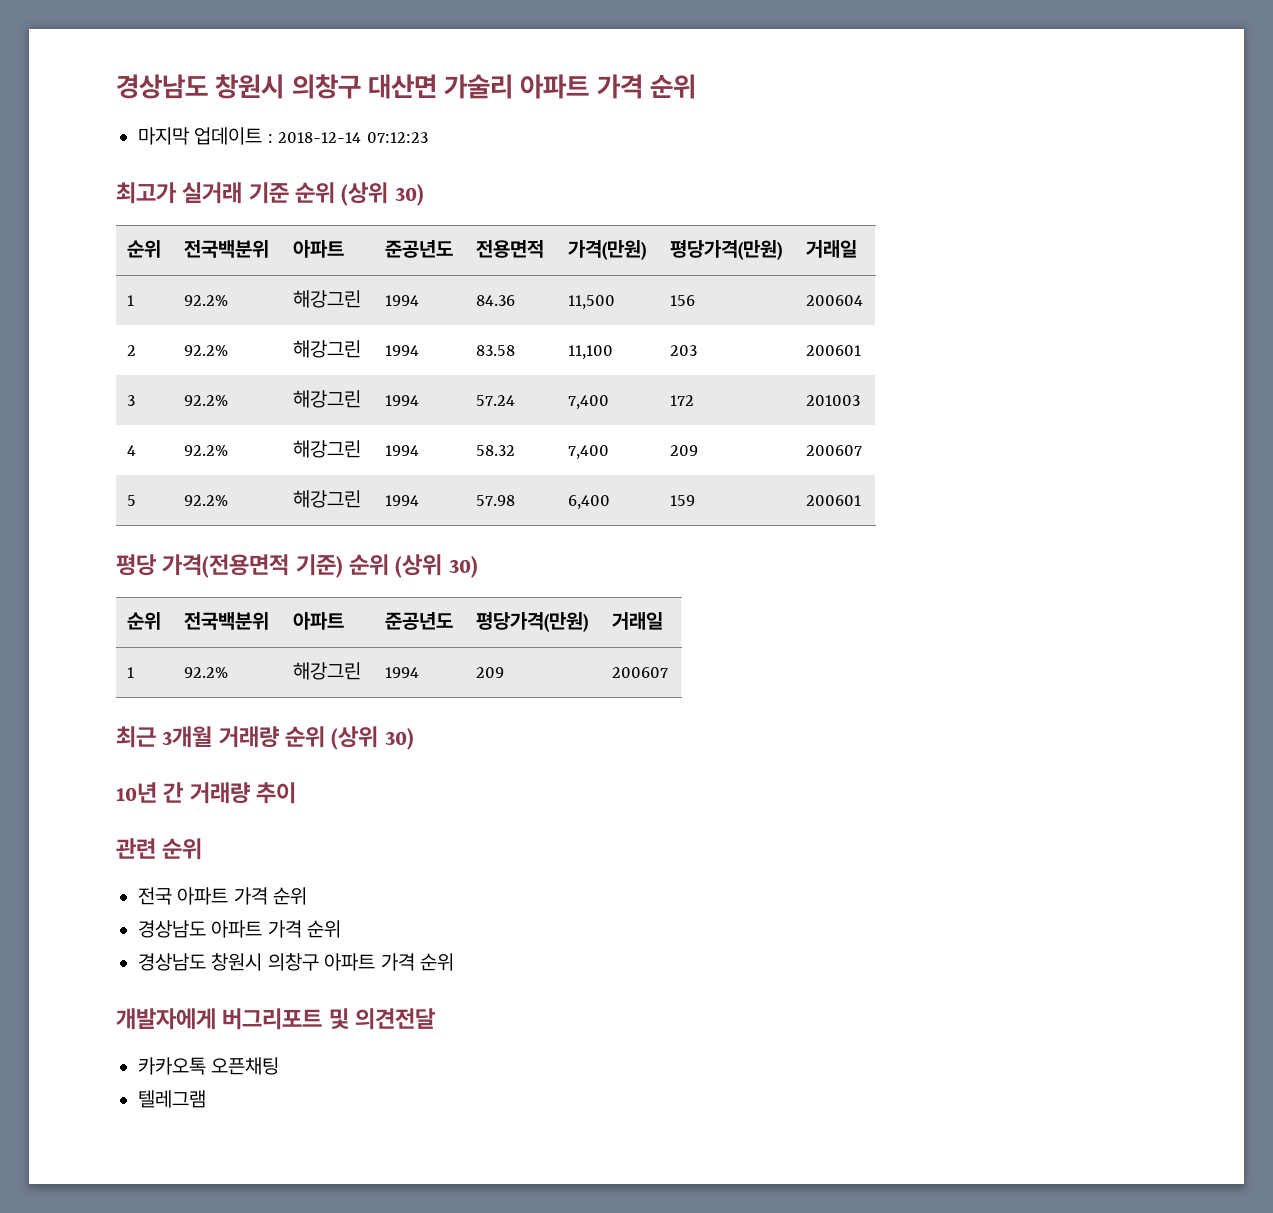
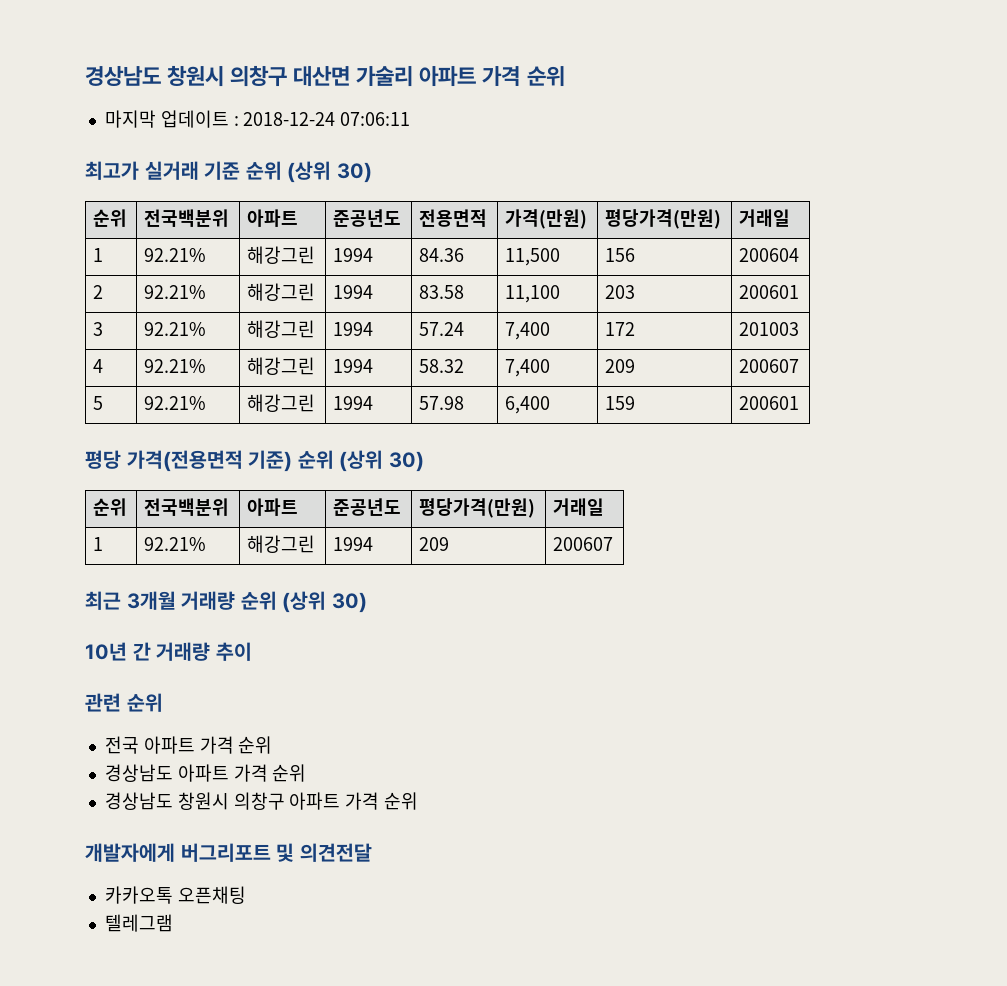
- 마지막 업데이트 : 2018-12-14 07:12:23
+ 마지막 업데이트 : 2018-12-24 07:06:11
- 1 | 92.2% | 해강그린 | 1994 | 84.36 | 11,500 | 156 | 200604
+ 1 | 92.21% | 해강그린 | 1994 | 84.36 | 11,500 | 156 | 200604
- 2 | 92.2% | 해강그린 | 1994 | 83.58 | 11,100 | 203 | 200601
+ 2 | 92.21% | 해강그린 | 1994 | 83.58 | 11,100 | 203 | 200601
- 3 | 92.2% | 해강그린 | 1994 | 57.24 | 7,400 | 172 | 201003
+ 3 | 92.21% | 해강그린 | 1994 | 57.24 | 7,400 | 172 | 201003
- 4 | 92.2% | 해강그린 | 1994 | 58.32 | 7,400 | 209 | 200607
+ 4 | 92.21% | 해강그린 | 1994 | 58.32 | 7,400 | 209 | 200607
- 5 | 92.2% | 해강그린 | 1994 | 57.98 | 6,400 | 159 | 200601
+ 5 | 92.21% | 해강그린 | 1994 | 57.98 | 6,400 | 159 | 200601
- 1 | 92.2% | 해강그린 | 1994 | 209 | 200607
+ 1 | 92.21% | 해강그린 | 1994 | 209 | 200607

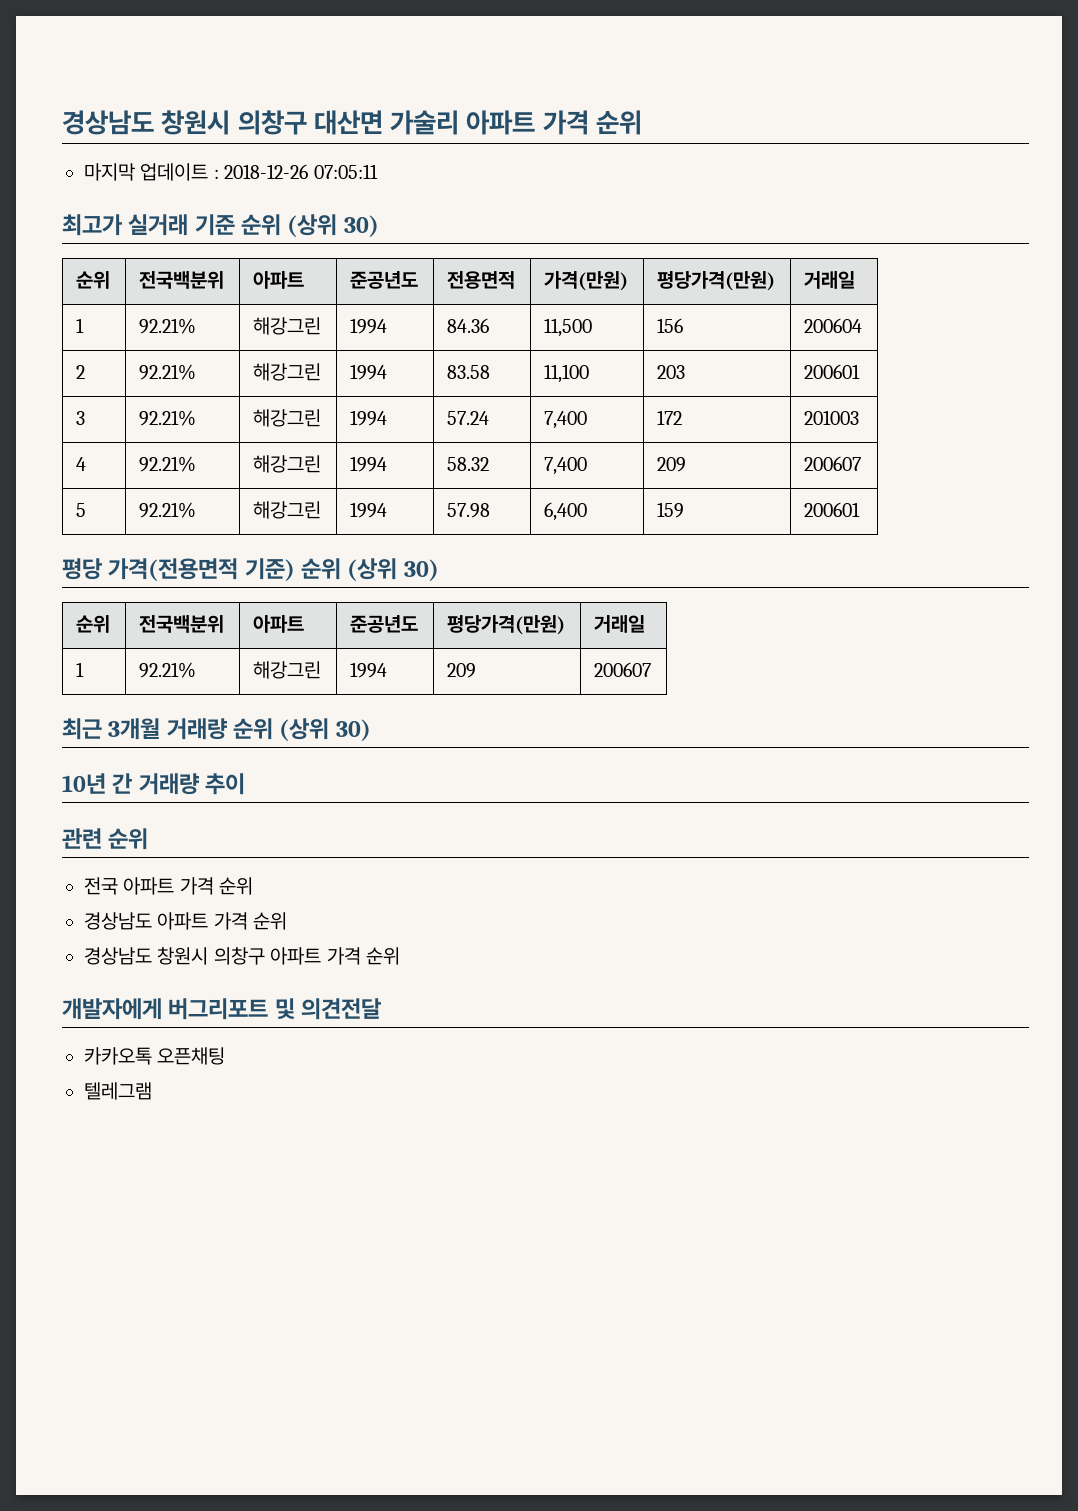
- 마지막 업데이트 : 2018-12-24 07:06:11
+ 마지막 업데이트 : 2018-12-26 07:05:11

